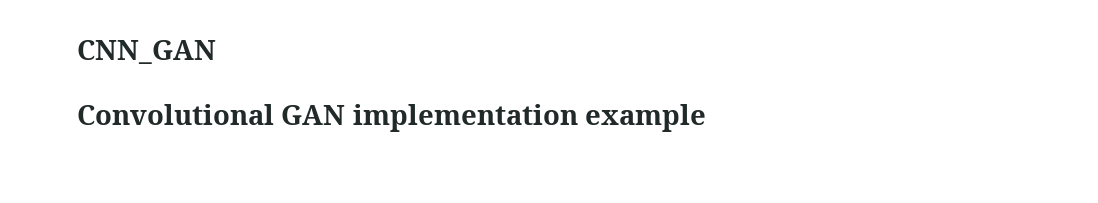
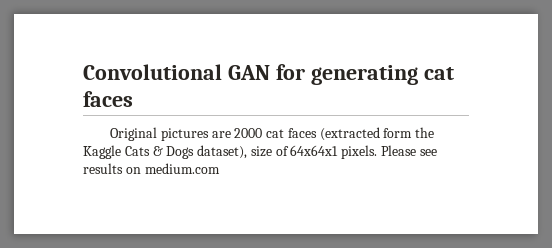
- CNN_GAN
- Convolutional GAN implementation example
+ Convolutional GAN for generating cat faces
+ Original pictures are 2000 cat faces (extracted form the Kaggle Cats & Dogs dataset), size of 64x64x1 pixels. Please see results on medium.com

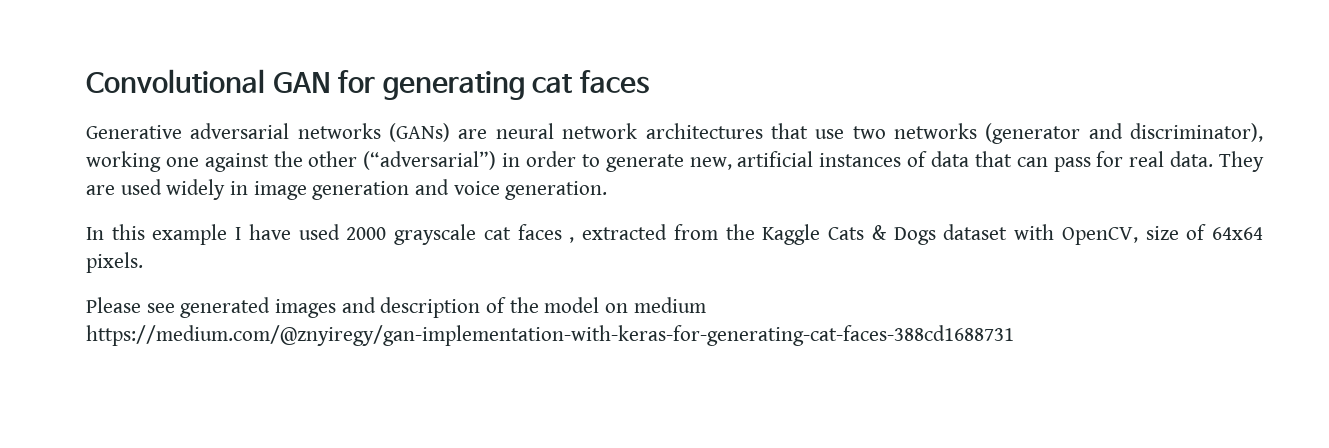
- Original pictures are 2000 cat faces (extracted form the Kaggle Cats & Dogs dataset), size of 64x64x1 pixels. Please see results on medium.com
+ Generative adversarial networks (GANs) are neural network architectures that use two networks (generator and discriminator), working one against the other (“adversarial”) in order to generate new, artificial instances of data that can pass for real data. They are used widely in image generation and voice generation.
+ In this example I have used 2000 grayscale cat faces , extracted from the Kaggle Cats & Dogs dataset with OpenCV, size of 64x64 pixels.
+ Please see generated images and description of the model on medium https://medium.com/@znyiregy/gan-implementation-with-keras-for-generating-cat-faces-388cd1688731

